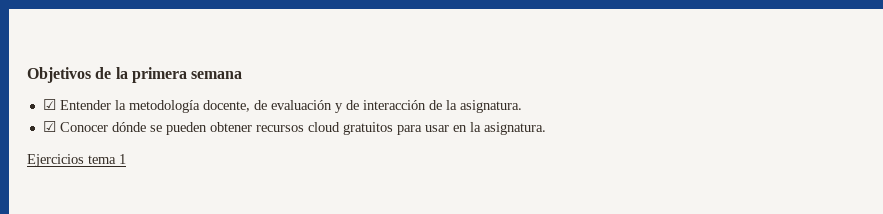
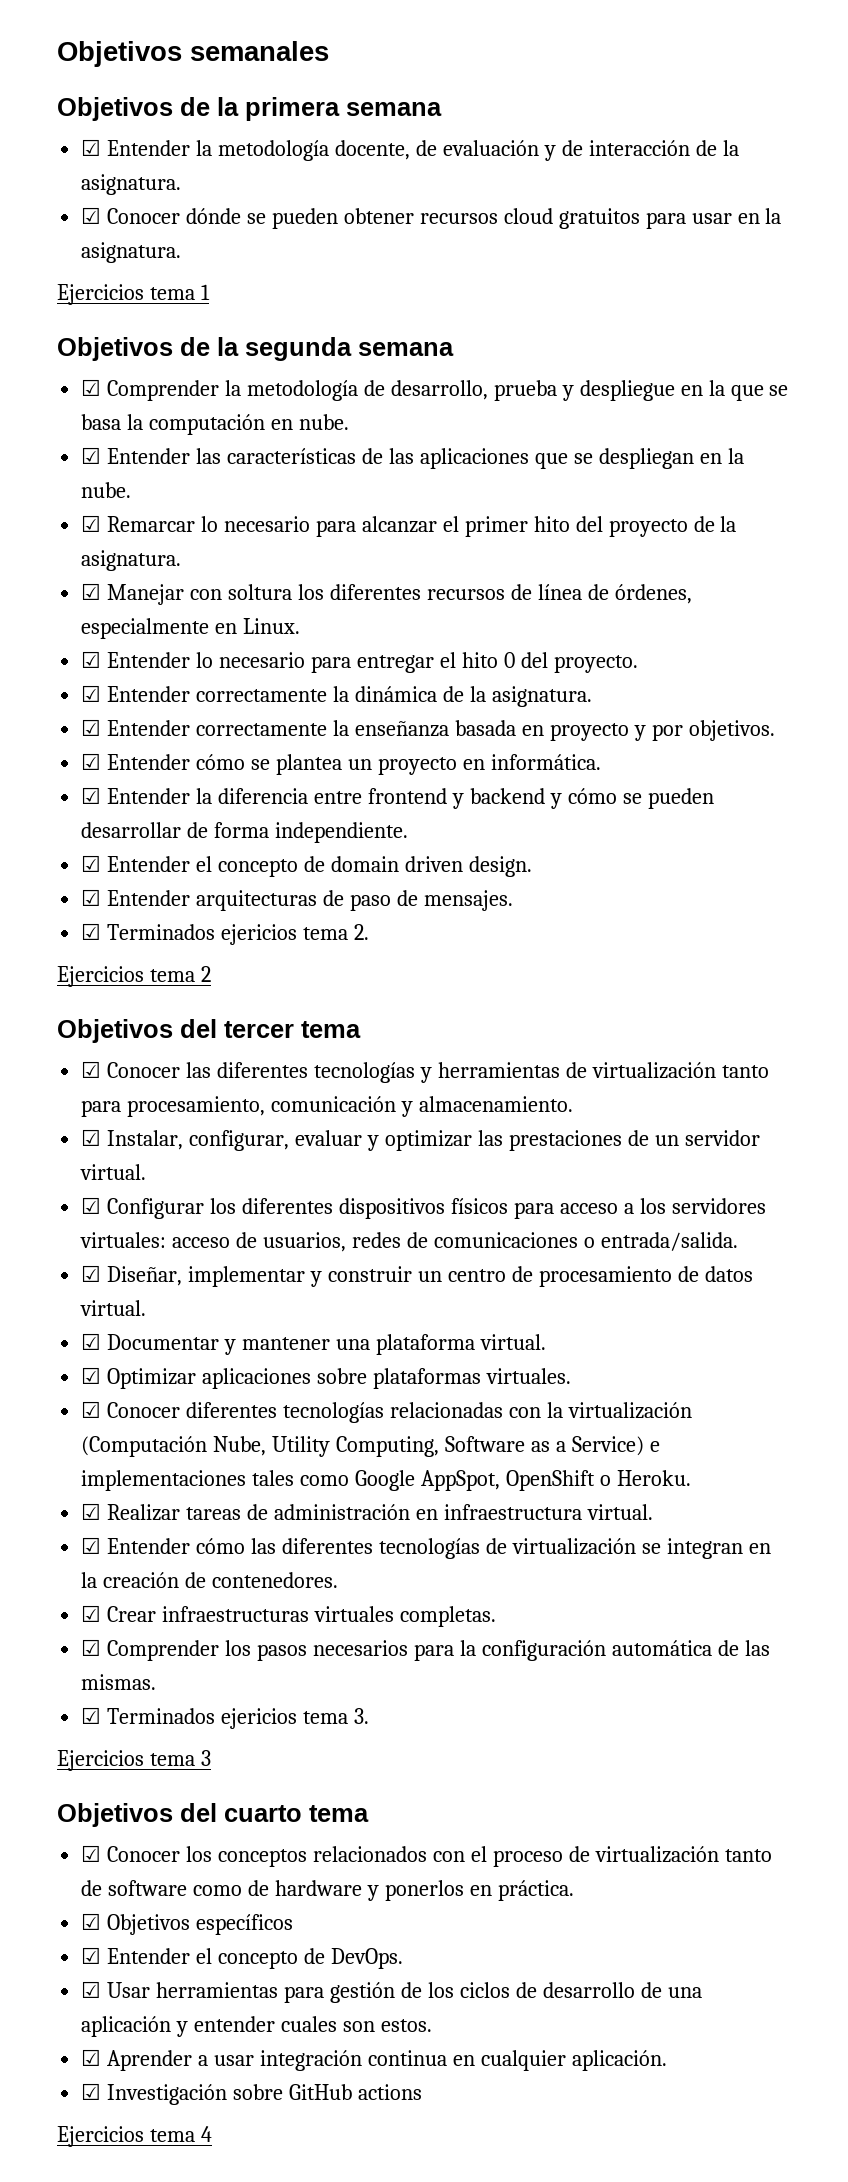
+ Objetivos semanales
+ Objetivos de la segunda semana
+ ☑ Comprender la metodología de desarrollo, prueba y despliegue en la que se basa la computación en nube.
+ ☑ Entender las características de las aplicaciones que se despliegan en la nube.
+ ☑ Remarcar lo necesario para alcanzar el primer hito del proyecto de la asignatura.
+ ☑ Manejar con soltura los diferentes recursos de línea de órdenes, especialmente en Linux.
+ ☑ Entender lo necesario para entregar el hito 0 del proyecto.
+ ☑ Entender correctamente la dinámica de la asignatura.
+ ☑ Entender correctamente la enseñanza basada en proyecto y por objetivos.
+ ☑ Entender cómo se plantea un proyecto en informática.
+ ☑ Entender la diferencia entre frontend y backend y cómo se pueden desarrollar de forma independiente.
+ ☑ Entender el concepto de domain driven design.
+ ☑ Entender arquitecturas de paso de mensajes.
+ ☑ Terminados ejericios tema 2.
+ Ejercicios tema 2
+ Objetivos del tercer tema
+ ☑ Conocer las diferentes tecnologías y herramientas de virtualización tanto para procesamiento, comunicación y almacenamiento.
+ ☑ Instalar, configurar, evaluar y optimizar las prestaciones de un servidor virtual.
+ ☑ Configurar los diferentes dispositivos físicos para acceso a los servidores virtuales: acceso de usuarios, redes de comunicaciones o entrada/salida.
+ ☑ Diseñar, implementar y construir un centro de procesamiento de datos virtual.
+ ☑ Documentar y mantener una plataforma virtual.
+ ☑ Optimizar aplicaciones sobre plataformas virtuales.
+ ☑ Conocer diferentes tecnologías relacionadas con la virtualización (Computación Nube, Utility Computing, Software as a Service) e implementaciones tales como Google AppSpot, OpenShift o Heroku.
+ ☑ Realizar tareas de administración en infraestructura virtual.
+ ☑ Entender cómo las diferentes tecnologías de virtualización se integran en la creación de contenedores.
+ ☑ Crear infraestructuras virtuales completas.
+ ☑ Comprender los pasos necesarios para la configuración automática de las mismas.
+ ☑ Terminados ejericios tema 3.
+ Ejercicios tema 3
+ Objetivos del cuarto tema
+ ☑ Conocer los conceptos relacionados con el proceso de virtualización tanto de software como de hardware y ponerlos en práctica.
+ ☑ Objetivos específicos
+ ☑ Entender el concepto de DevOps.
+ ☑ Usar herramientas para gestión de los ciclos de desarrollo de una aplicación y entender cuales son estos.
+ ☑ Aprender a usar integración continua en cualquier aplicación.
+ ☑ Investigación sobre GitHub actions
+ Ejercicios tema 4

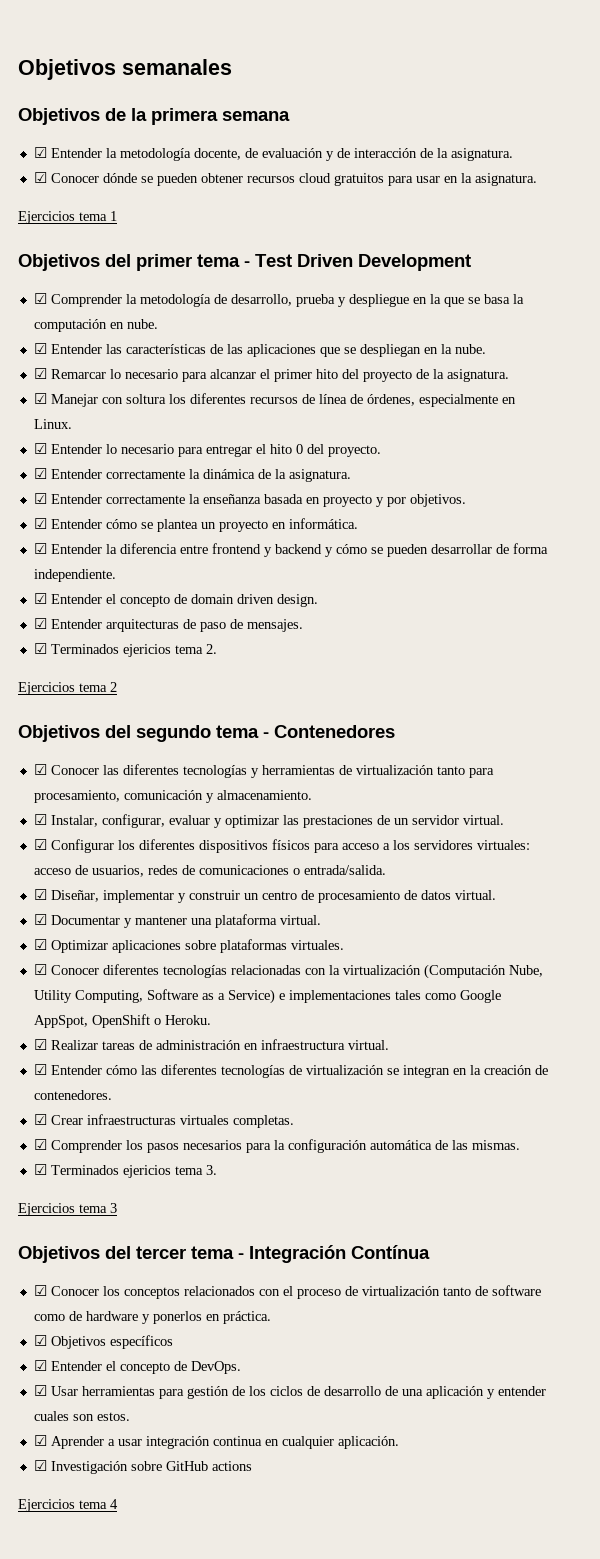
- Objetivos de la segunda semana
+ Objetivos del primer tema - Test Driven Development
- Objetivos del tercer tema
+ Objetivos del segundo tema - Contenedores
- Objetivos del cuarto tema
+ Objetivos del tercer tema - Integración Contínua

